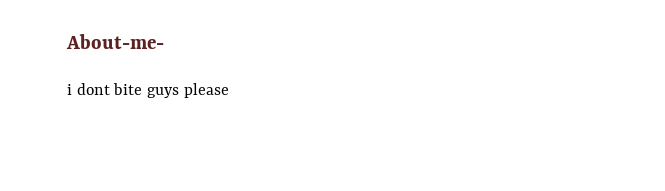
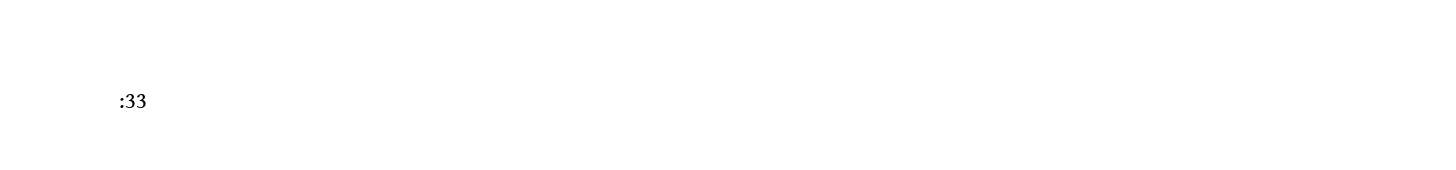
- About-me-
- i dont bite guys please
+ :33

